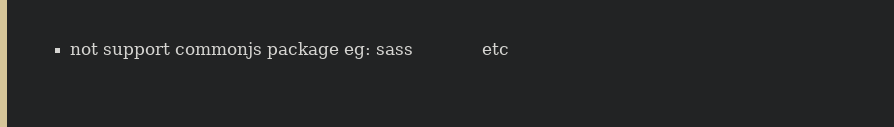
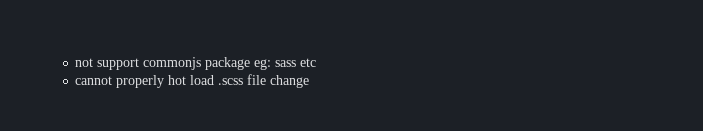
+ cannot properly hot load .scss file change

